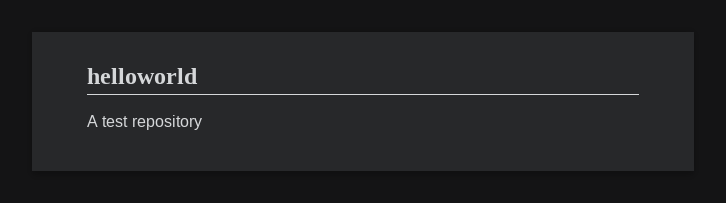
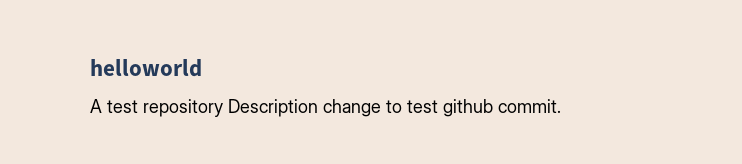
- A test repository
+ A test repository Description change to test github commit.

